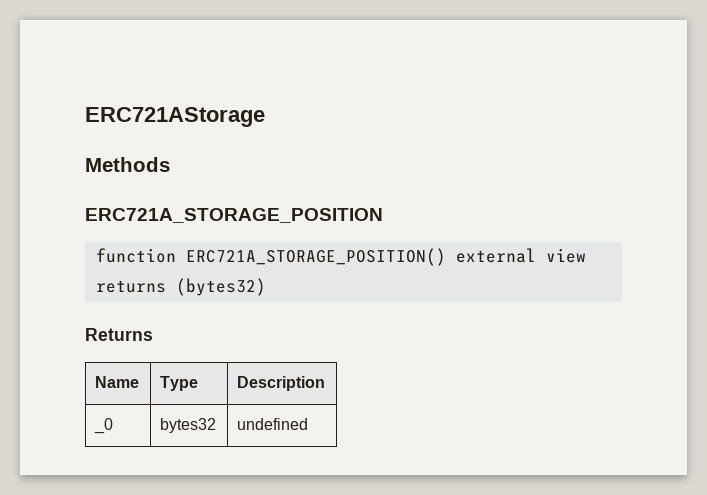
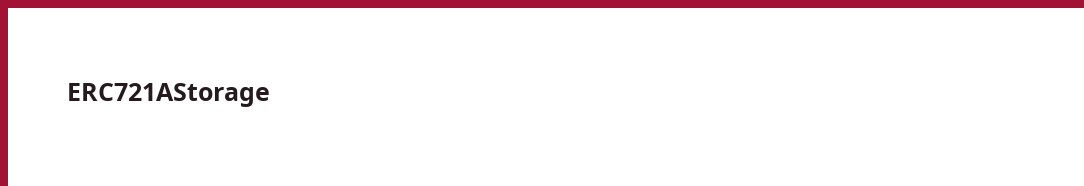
- Methods
- ERC721A_STORAGE_POSITION
- function ERC721A_STORAGE_POSITION() external view returns (bytes32)
- Returns
- Name | Type | Description
- _0 | bytes32 | undefined

